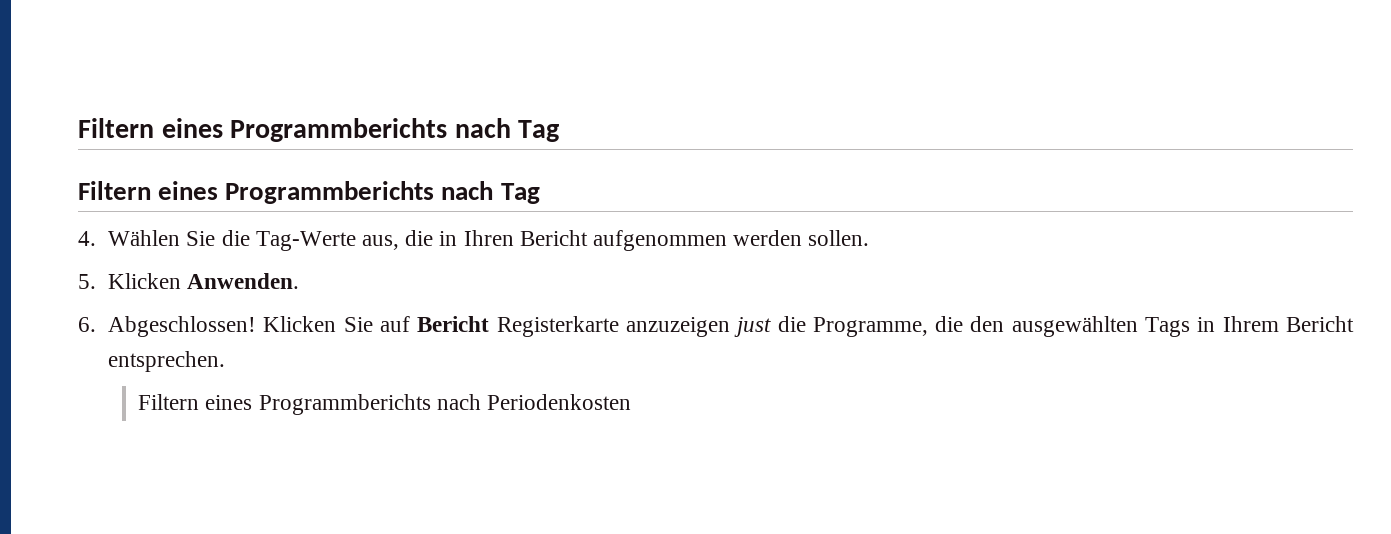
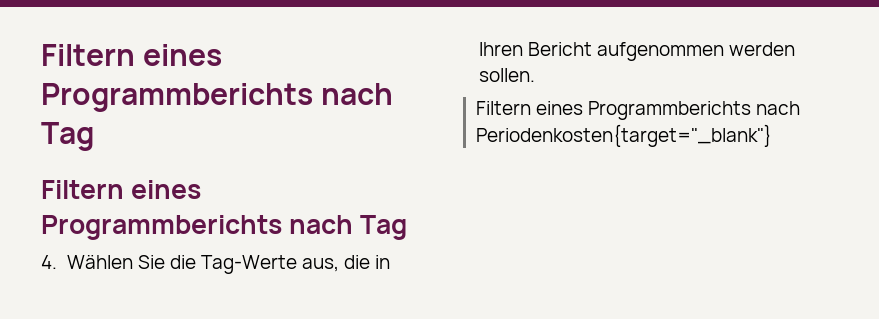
- 5. Klicken Anwenden.
- 6. Abgeschlossen! Klicken Sie auf Bericht Registerkarte anzuzeigen just die Programme, die den ausgewählten Tags in Ihrem Bericht entsprechen.
- Filtern eines Programmberichts nach Periodenkosten
+ Filtern eines Programmberichts nach Periodenkosten{target="_blank"}

